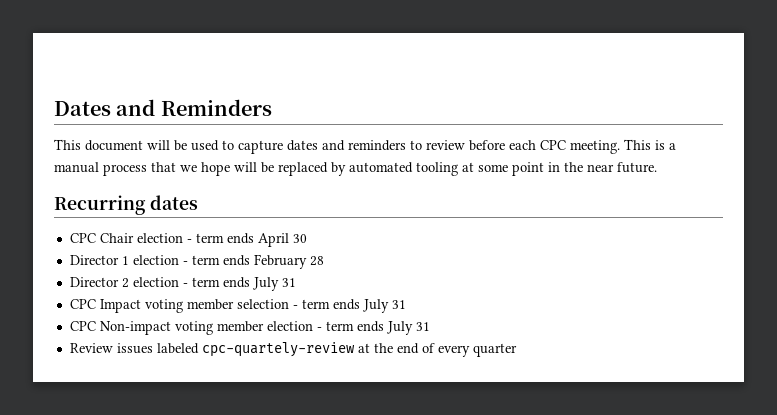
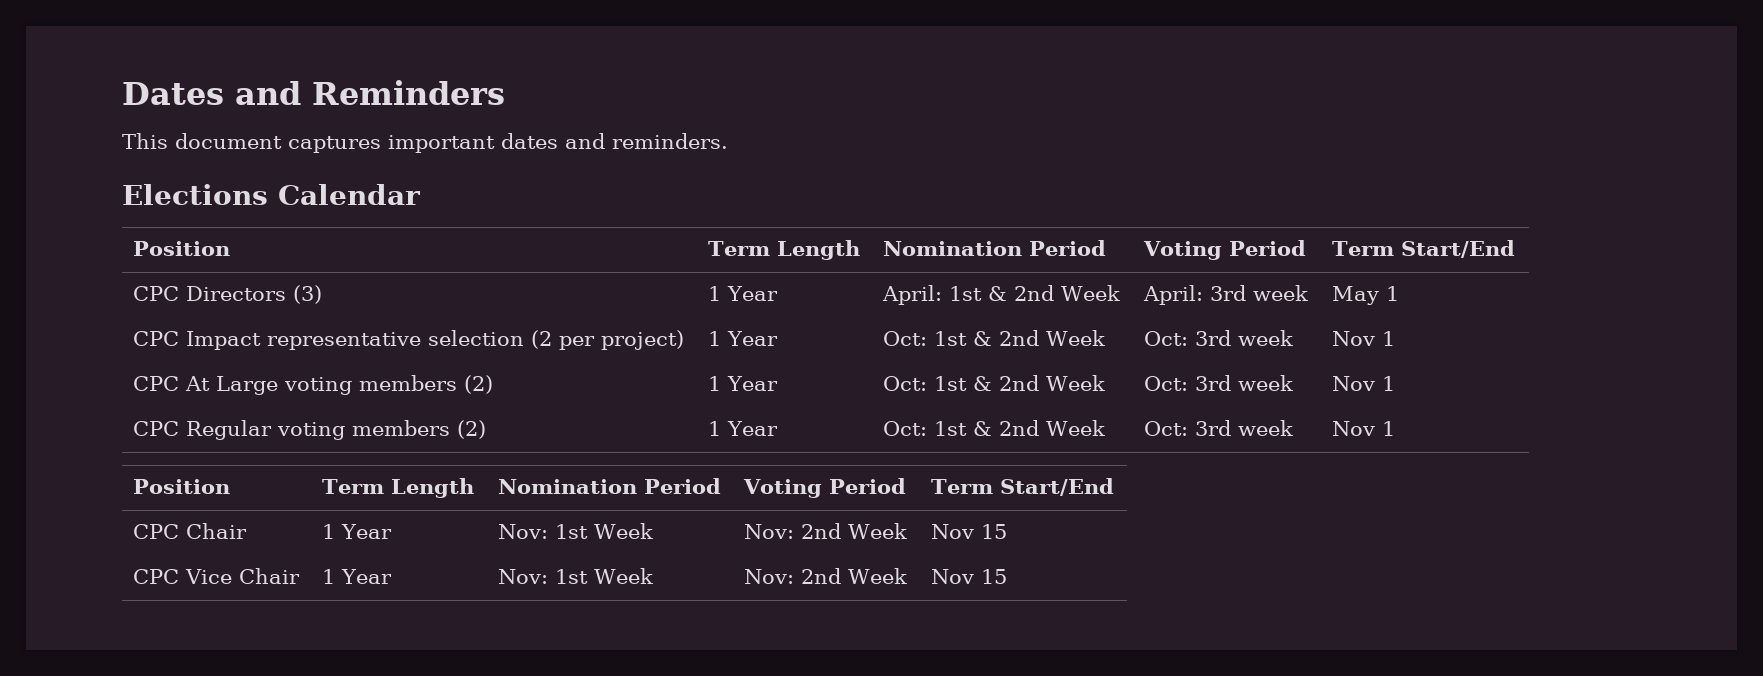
- This document will be used to capture dates and reminders to review before each CPC meeting. This is a manual process that we hope will be replaced by automated tooling at some point in the near future.
- Recurring dates
- CPC Chair election - term ends April 30
- Director 1 election - term ends February 28
- Director 2 election - term ends July 31
- CPC Impact voting member selection - term ends July 31
- CPC Non-impact voting member election - term ends July 31
- Review issues labeled cpc-quartely-review at the end of every quarter
+ This document captures important dates and reminders.
+ Elections Calendar
+ Position | Term Length | Nomination Period | Voting Period | Term Start/End
+ CPC Directors (3) | 1 Year | April: 1st & 2nd Week | April: 3rd week | May 1
+ CPC Impact representative selection (2 per project) | 1 Year | Oct: 1st & 2nd Week | Oct: 3rd week | Nov 1
+ CPC At Large voting members (2) | 1 Year | Oct: 1st & 2nd Week | Oct: 3rd week | Nov 1
+ CPC Regular voting members (2) | 1 Year | Oct: 1st & 2nd Week | Oct: 3rd week | Nov 1
+ Position | Term Length | Nomination Period | Voting Period | Term Start/End
+ CPC Chair | 1 Year | Nov: 1st Week | Nov: 2nd Week | Nov 15
+ CPC Vice Chair | 1 Year | Nov: 1st Week | Nov: 2nd Week | Nov 15

